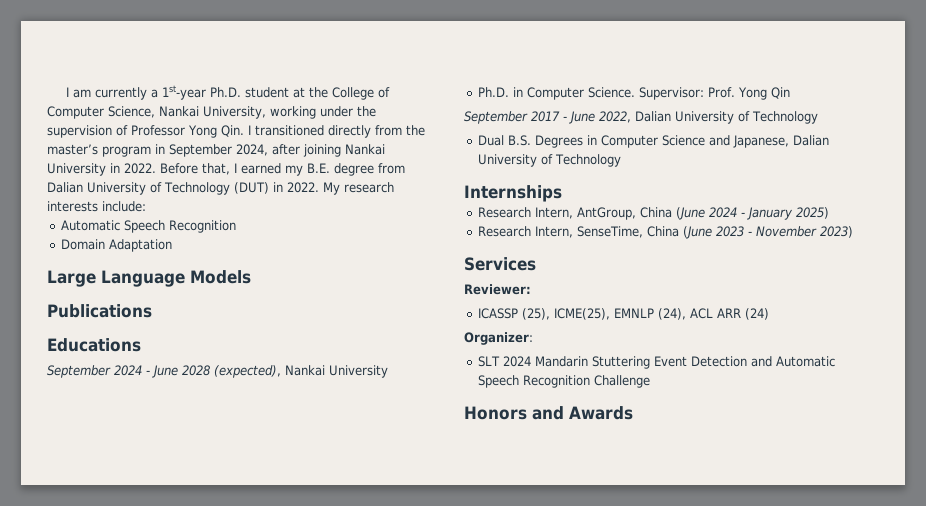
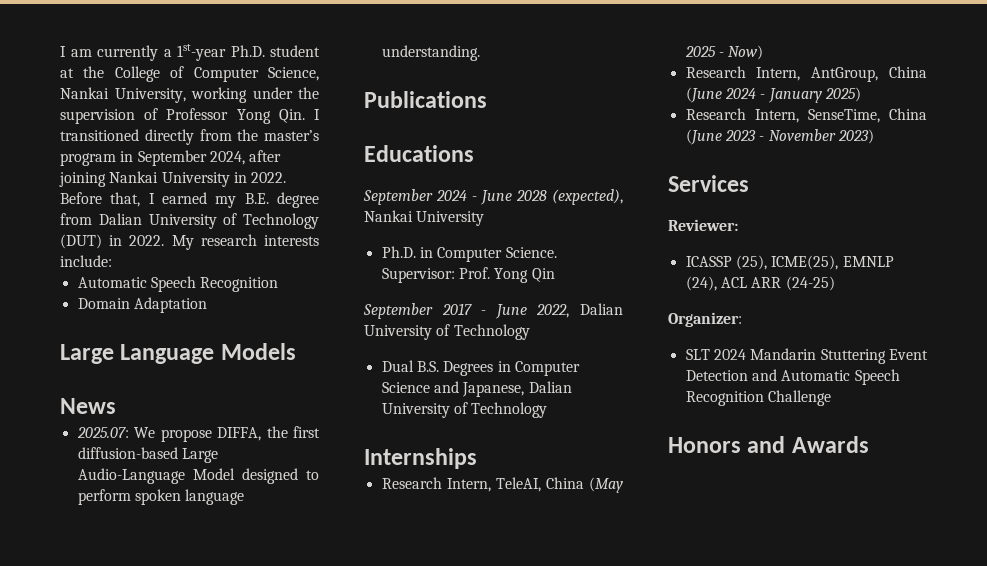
+ News
+ 2025.07: We propose DIFFA, the first diffusion-based Large Audio-Language Model designed to perform spoken language understanding.
+ Research Intern, TeleAI, China (May 2025 - Now)
- ICASSP (25), ICME(25), EMNLP (24), ACL ARR (24)
+ ICASSP (25), ICME(25), EMNLP (24), ACL ARR (24-25)

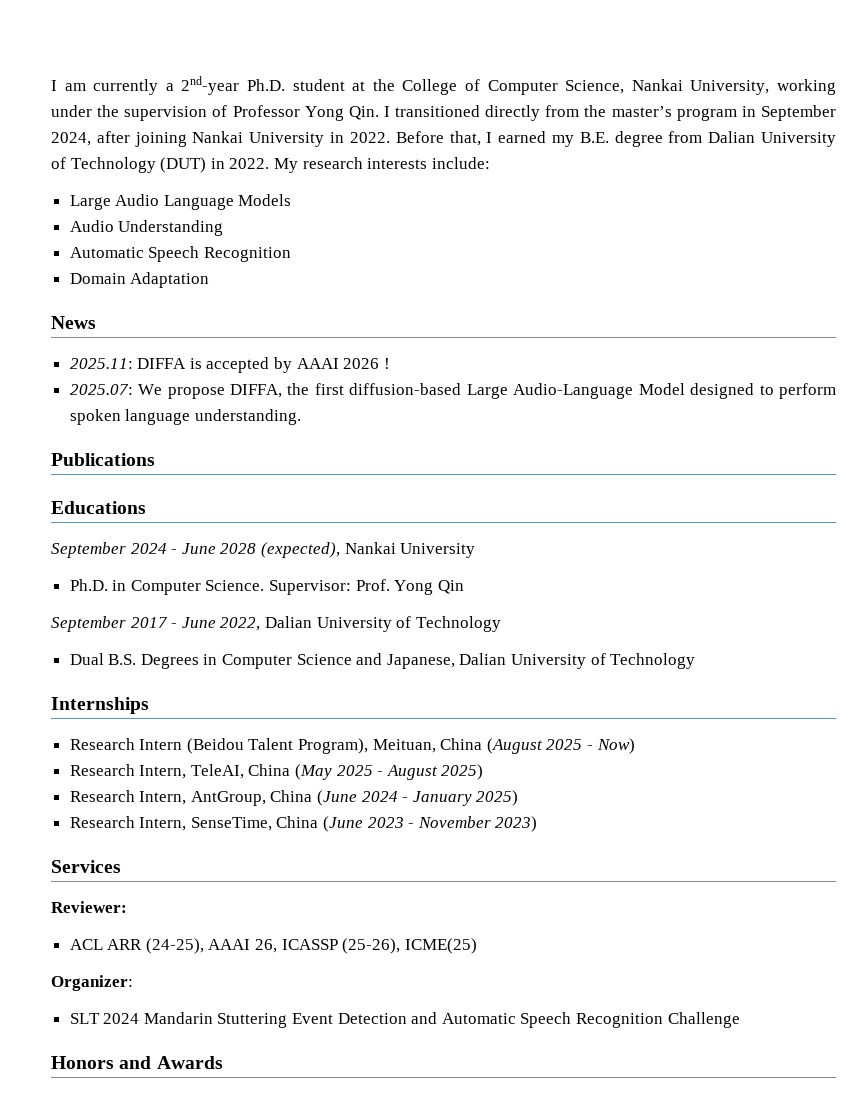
- I am currently a 1st-year Ph.D. student at the College of Computer Science, Nankai University, working under the supervision of Professor Yong Qin. I transitioned directly from the master’s program in September 2024, after joining Nankai University in 2022.
+ I am currently a 2nd-year Ph.D. student at the College of Computer Science, Nankai University, working under the supervision of Professor Yong Qin. I transitioned directly from the master’s program in September 2024, after joining Nankai University in 2022.
+ Large Audio Language Models
+ Audio Understanding
- Large Language Models
  News
+ 2025.11: DIFFA is accepted by AAAI 2026 !
+ Research Intern (Beidou Talent Program), Meituan, China (August 2025 - Now)
- Research Intern, TeleAI, China (May 2025 - Now)
+ Research Intern, TeleAI, China (May 2025 - August 2025)
- ICASSP (25), ICME(25), EMNLP (24), ACL ARR (24-25)
+ ACL ARR (24-25), AAAI 26, ICASSP (25-26), ICME(25)

